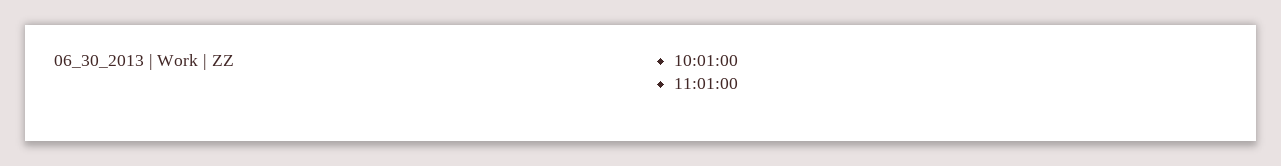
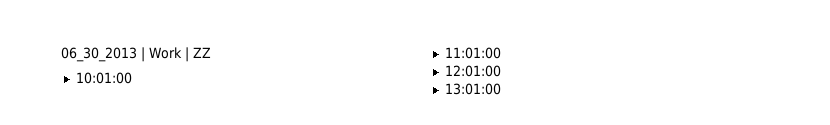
+ 12:01:00
+ 13:01:00

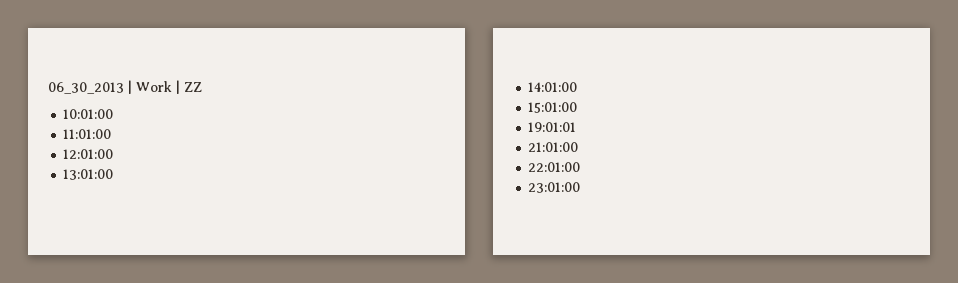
+ 14:01:00
+ 15:01:00
+ 19:01:01
+ 21:01:00
+ 22:01:00
+ 23:01:00

